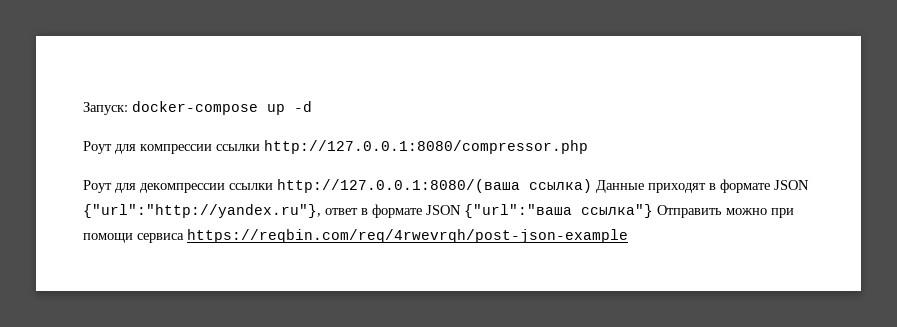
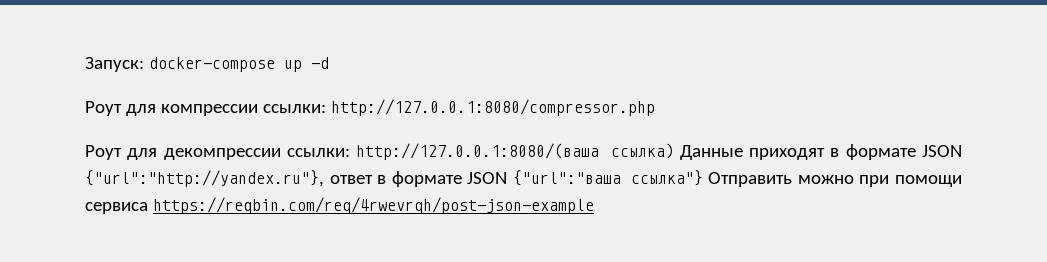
- Роут для компрессии ссылки http://127.0.0.1:8080/compressor.php
+ Роут для компрессии ссылки: http://127.0.0.1:8080/compressor.php
- Роут для декомпрессии ссылки http://127.0.0.1:8080/(ваша ссылка) Данные приходят в формате JSON {"url":"http://yandex.ru"}, ответ в формате JSON {"url":"ваша ссылка"} Отправить можно при помощи сервиса https://reqbin.com/req/4rwevrqh/post-json-example
+ Роут для декомпрессии ссылки: http://127.0.0.1:8080/(ваша ссылка) Данные приходят в формате JSON {"url":"http://yandex.ru"}, ответ в формате JSON {"url":"ваша ссылка"} Отправить можно при помощи сервиса https://reqbin.com/req/4rwevrqh/post-json-example

